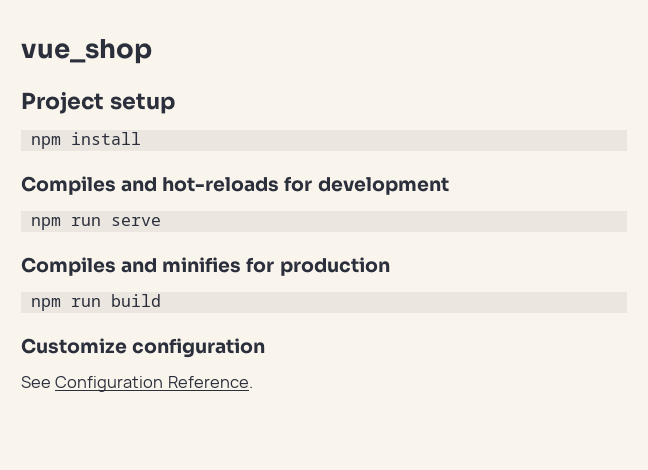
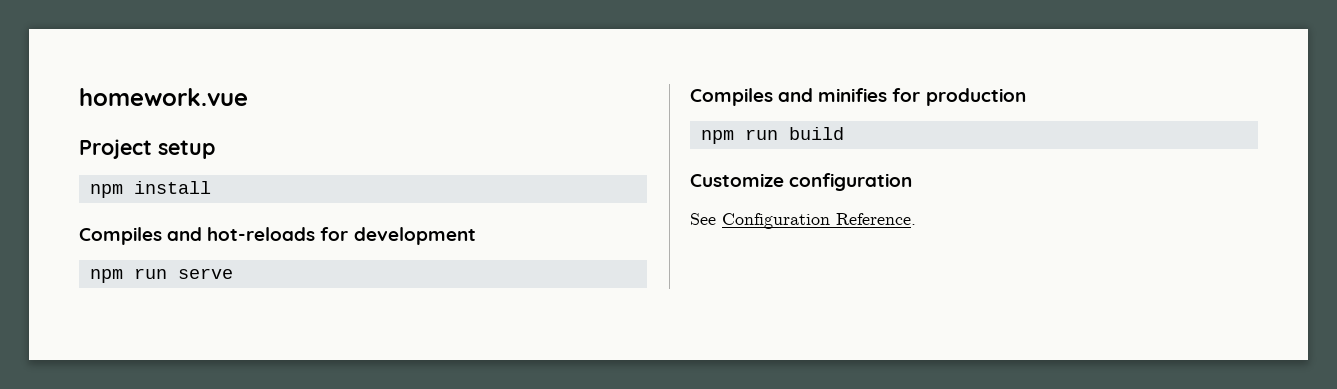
- vue_shop
+ homework.vue

